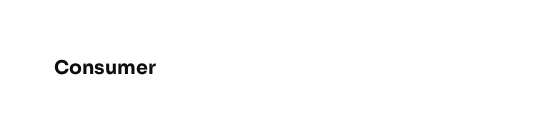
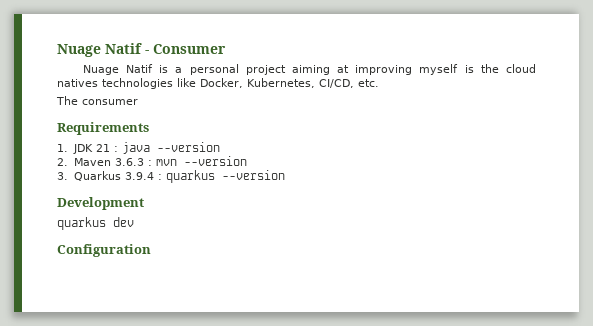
- Consumer
+ Nuage Natif - Consumer
+ Nuage Natif is a personal project aiming at improving myself is the cloud natives technologies like Docker, Kubernetes, CI/CD, etc.
+ The consumer
+ Requirements
+ 1. JDK 21 : java --version
+ 2. Maven 3.6.3 : mvn --version
+ 3. Quarkus 3.9.4 : quarkus --version
+ Development
+ quarkus dev
+ Configuration

